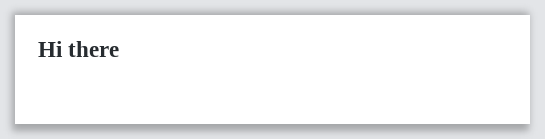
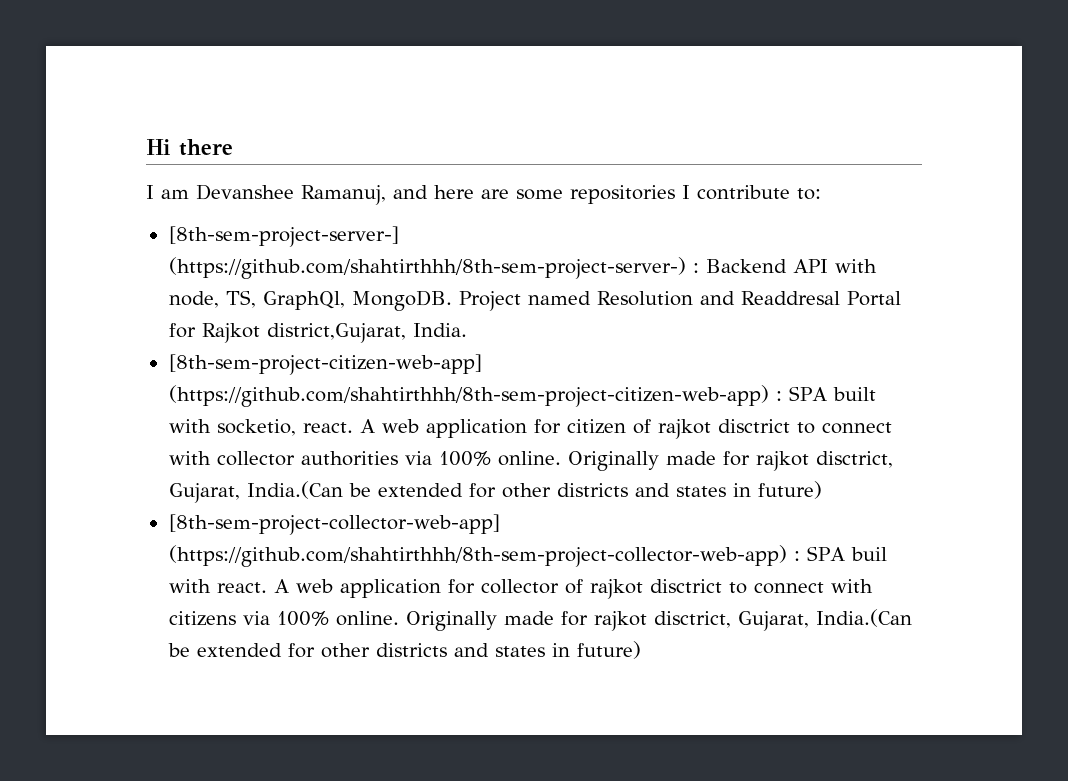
+ I am Devanshee Ramanuj, and here are some repositories I contribute to:
+ [8th-sem-project-server-] (https://github.com/shahtirthhh/8th-sem-project-server-) : Backend API with node, TS, GraphQl, MongoDB. Project named Resolution and Readdresal Portal for Rajkot district,Gujarat, India.
+ [8th-sem-project-citizen-web-app] (https://github.com/shahtirthhh/8th-sem-project-citizen-web-app) : SPA built with socketio, react. A web application for citizen of rajkot disctrict to connect with collector authorities via 100% online. Originally made for rajkot disctrict, Gujarat, India.(Can be extended for other districts and states in future)
+ [8th-sem-project-collector-web-app] (https://github.com/shahtirthhh/8th-sem-project-collector-web-app) : SPA buil with react. A web application for collector of rajkot disctrict to connect with citizens via 100% online. Originally made for rajkot disctrict, Gujarat, India.(Can be extended for other districts and states in future)

